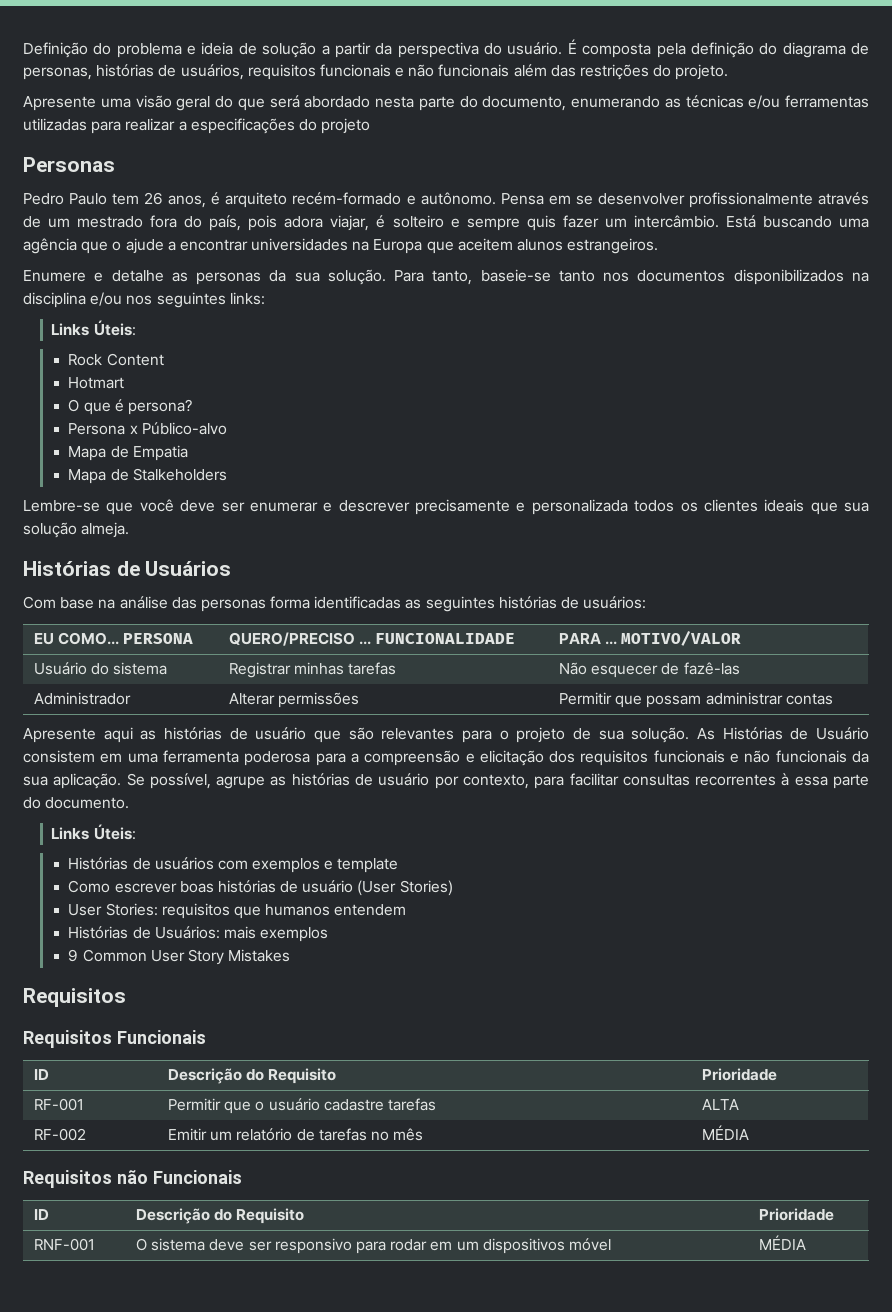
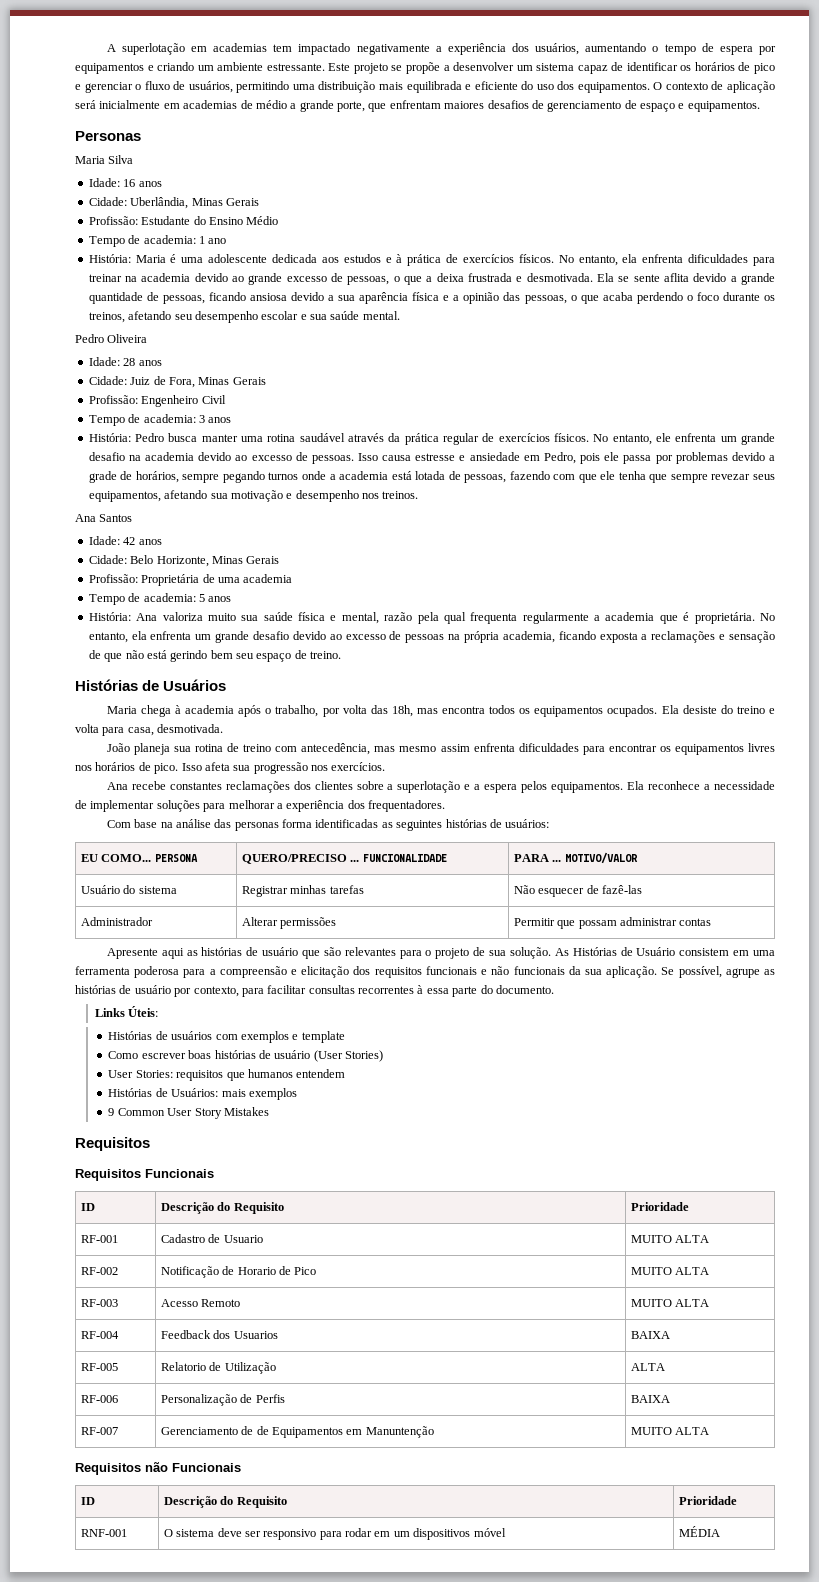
- Definição do problema e ideia de solução a partir da perspectiva do usuário. É composta pela definição do diagrama de personas, histórias de usuários, requisitos funcionais e não funcionais além das restrições do projeto.
- Apresente uma visão geral do que será abordado nesta parte do documento, enumerando as técnicas e/ou ferramentas utilizadas para realizar a especificações do projeto
+ A superlotação em academias tem impactado negativamente a experiência dos usuários, aumentando o tempo de espera por equipamentos e criando um ambiente estressante. Este projeto se propõe a desenvolver um sistema capaz de identificar os horários de pico e gerenciar o fluxo de usuários, permitindo uma distribuição mais equilibrada e eficiente do uso dos equipamentos. O contexto de aplicação será inicialmente em academias de médio a grande porte, que enfrentam maiores desafios de gerenciamento de espaço e equipamentos.
  Personas
- Pedro Paulo tem 26 anos, é arquiteto recém-formado e autônomo. Pensa em se desenvolver profissionalmente através de um mestrado fora do país, pois adora viajar, é solteiro e sempre quis fazer um intercâmbio. Está buscando uma agência que o ajude a encontrar universidades na Europa que aceitem alunos estrangeiros.
- Enumere e detalhe as personas da sua solução. Para tanto, baseie-se tanto nos documentos disponibilizados na disciplina e/ou nos seguintes links:
- Links Úteis:
- Rock Content
- Hotmart
- O que é persona?
- Persona x Público-alvo
- Mapa de Empatia
- Mapa de Stalkeholders
- Lembre-se que você deve ser enumerar e descrever precisamente e personalizada todos os clientes ideais que sua solução almeja.
+ Maria Silva
+ Idade: 16 anos
+ Cidade: Uberlândia, Minas Gerais
+ Profissão: Estudante do Ensino Médio
+ Tempo de academia: 1 ano
+ História: Maria é uma adolescente dedicada aos estudos e à prática de exercícios físicos. No entanto, ela enfrenta dificuldades para treinar na academia devido ao grande excesso de pessoas, o que a deixa frustrada e desmotivada. Ela se sente aflita devido a grande quantidade de pessoas, ficando ansiosa devido a sua aparência física e a opinião das pessoas, o que acaba perdendo o foco durante os treinos, afetando seu desempenho escolar e sua saúde mental.
+ Pedro Oliveira
+ Idade: 28 anos
+ Cidade: Juiz de Fora, Minas Gerais
+ Profissão: Engenheiro Civil
+ Tempo de academia: 3 anos
+ História: Pedro busca manter uma rotina saudável através da prática regular de exercícios físicos. No entanto, ele enfrenta um grande desafio na academia devido ao excesso de pessoas. Isso causa estresse e ansiedade em Pedro, pois ele passa por problemas devido a grade de horários, sempre pegando turnos onde a academia está lotada de pessoas, fazendo com que ele tenha que sempre revezar seus equipamentos, afetando sua motivação e desempenho nos treinos.
+ Ana Santos
+ Idade: 42 anos
+ Cidade: Belo Horizonte, Minas Gerais
+ Profissão: Proprietária de uma academia
+ Tempo de academia: 5 anos
+ História: Ana valoriza muito sua saúde física e mental, razão pela qual frequenta regularmente a academia que é proprietária. No entanto, ela enfrenta um grande desafio devido ao excesso de pessoas na própria academia, ficando exposta a reclamações e sensação de que não está gerindo bem seu espaço de treino.
  Histórias de Usuários
+ Maria chega à academia após o trabalho, por volta das 18h, mas encontra todos os equipamentos ocupados. Ela desiste do treino e volta para casa, desmotivada.
+ João planeja sua rotina de treino com antecedência, mas mesmo assim enfrenta dificuldades para encontrar os equipamentos livres nos horários de pico. Isso afeta sua progressão nos exercícios.
+ Ana recebe constantes reclamações dos clientes sobre a superlotação e a espera pelos equipamentos. Ela reconhece a necessidade de implementar soluções para melhorar a experiência dos frequentadores.
- RF-001 | Permitir que o usuário cadastre tarefas | ALTA
- RF-002 | Emitir um relatório de tarefas no mês | MÉDIA
+ RF-001 | Cadastro de Usuario | MUITO ALTA
+ RF-002 | Notificação de Horario de Pico | MUITO ALTA
+ RF-003 | Acesso Remoto | MUITO ALTA
+ RF-004 | Feedback dos Usuarios | BAIXA
+ RF-005 | Relatorio de Utilização | ALTA
+ RF-006 | Personalização de Perfis | BAIXA
+ RF-007 | Gerenciamento de de Equipamentos em Manuntenção | MUITO ALTA

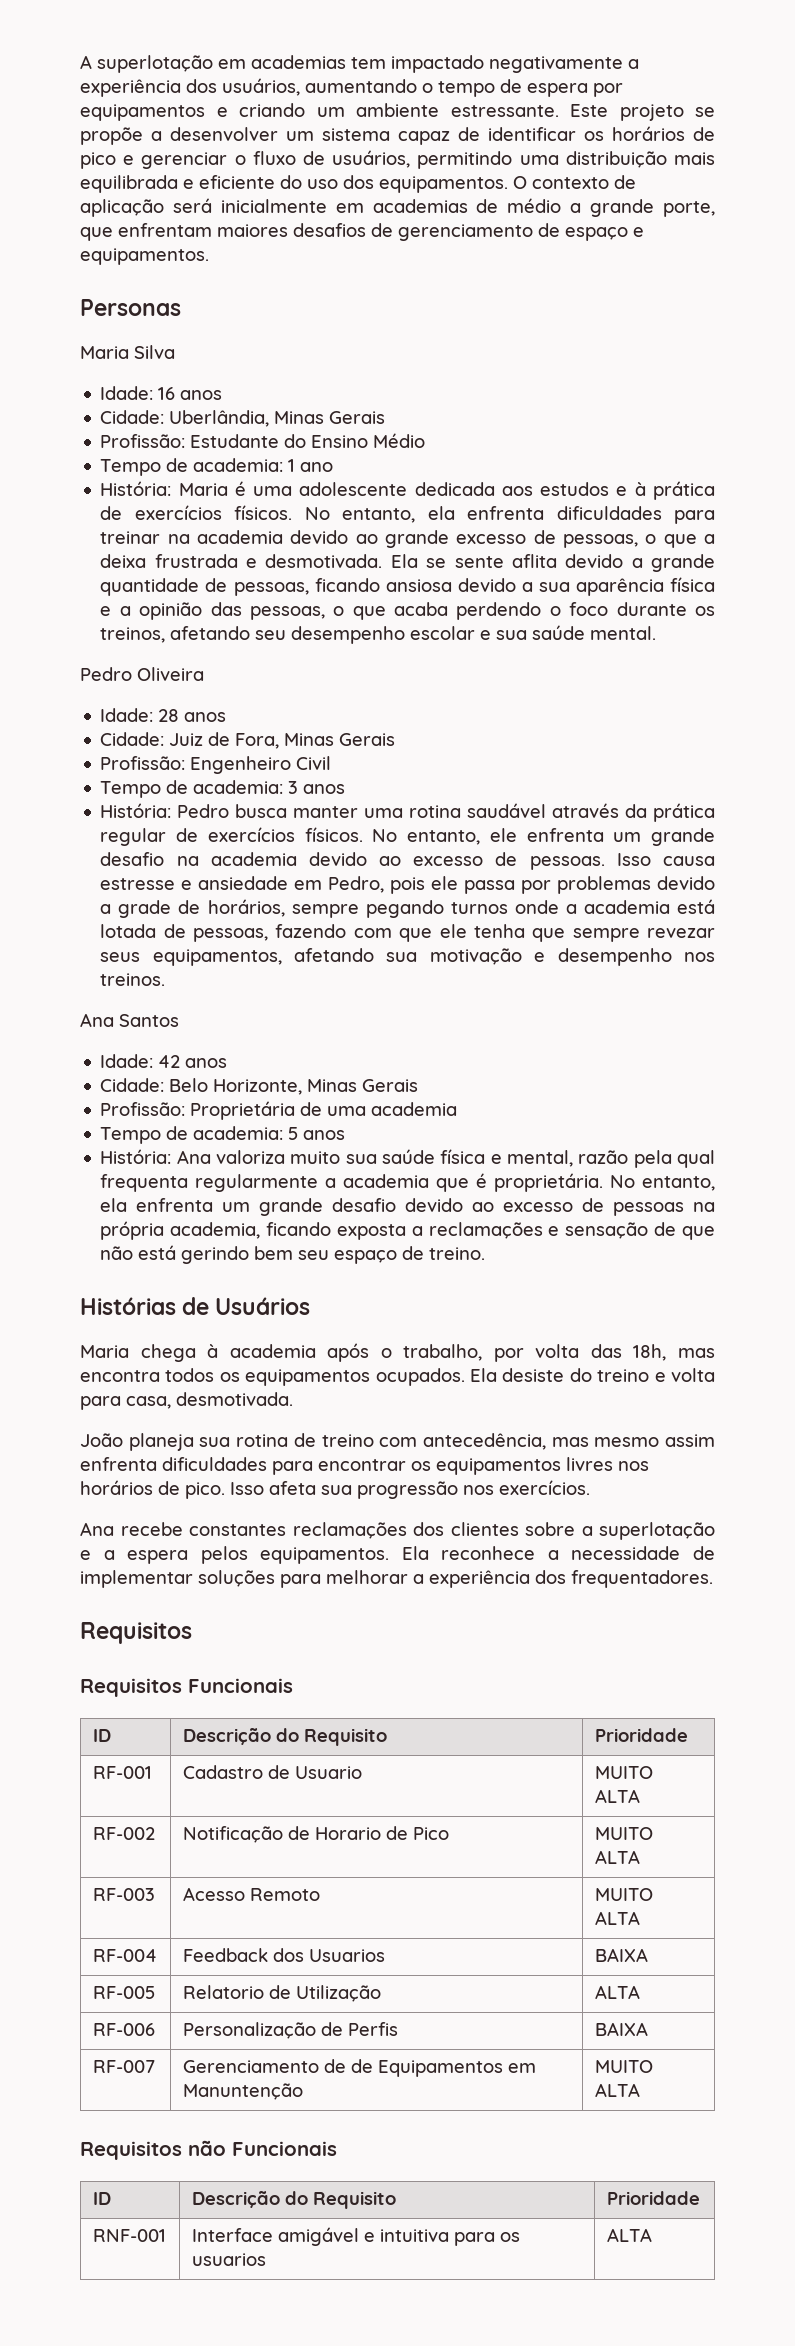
- Com base na análise das personas forma identificadas as seguintes histórias de usuários:
- EU COMO... PERSONA | QUERO/PRECISO ... FUNCIONALIDADE | PARA ... MOTIVO/VALOR
- Usuário do sistema | Registrar minhas tarefas | Não esquecer de fazê-las
- Administrador | Alterar permissões | Permitir que possam administrar contas
- Apresente aqui as histórias de usuário que são relevantes para o projeto de sua solução. As Histórias de Usuário consistem em uma ferramenta poderosa para a compreensão e elicitação dos requisitos funcionais e não funcionais da sua aplicação. Se possível, agrupe as histórias de usuário por contexto, para facilitar consultas recorrentes à essa parte do documento.
- Links Úteis:
- Histórias de usuários com exemplos e template
- Como escrever boas histórias de usuário (User Stories)
- User Stories: requisitos que humanos entendem
- Histórias de Usuários: mais exemplos
- 9 Common User Story Mistakes
- RNF-001 | O sistema deve ser responsivo para rodar em um dispositivos móvel | MÉDIA
+ RNF-001 | Interface amigável e intuitiva para os usuarios | ALTA

